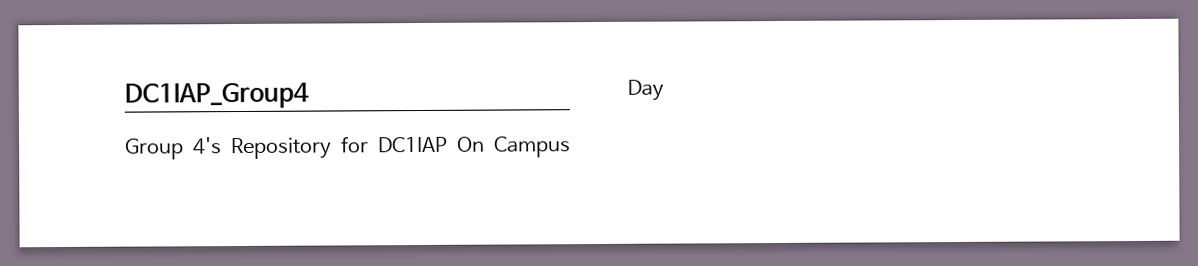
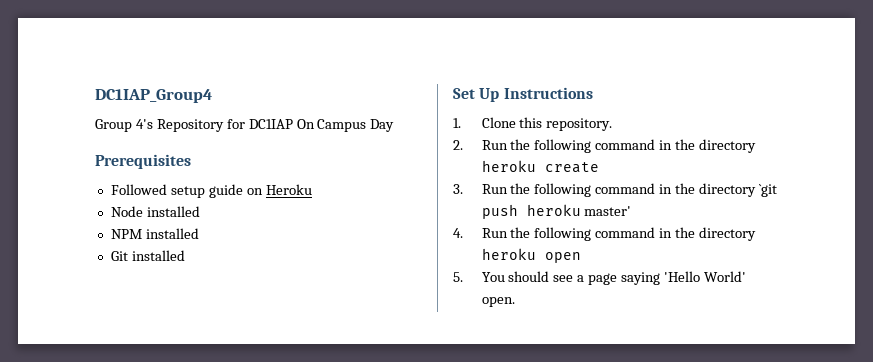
+ Prerequisites
+ Followed setup guide on Heroku
+ Node installed
+ NPM installed
+ Git installed
+ Set Up Instructions
+ 1. Clone this repository.
+ 2. Run the following command in the directory heroku create
+ 3. Run the following command in the directory `git push heroku master'
+ 4. Run the following command in the directory heroku open
+ 5. You should see a page saying 'Hello World' open.

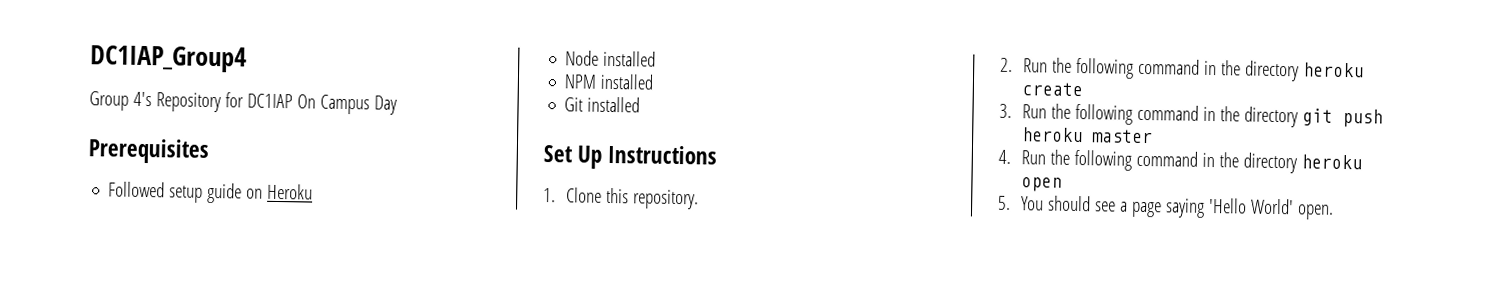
- 3. Run the following command in the directory `git push heroku master'
+ 3. Run the following command in the directory git push heroku master

